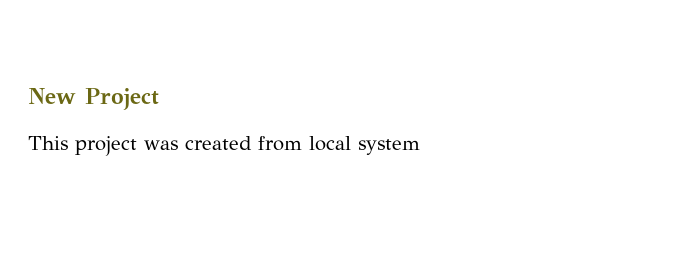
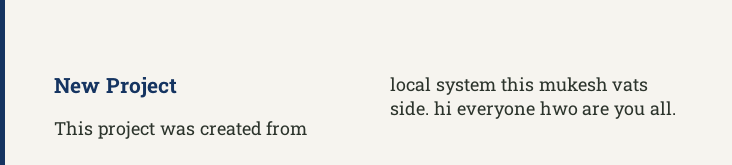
- This project was created from local system
+ This project was created from local system this mukesh vats side. hi everyone hwo are you all.

